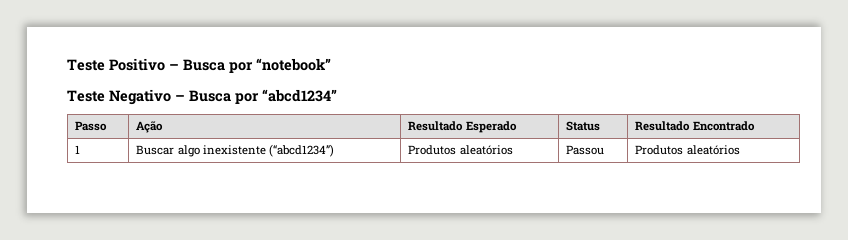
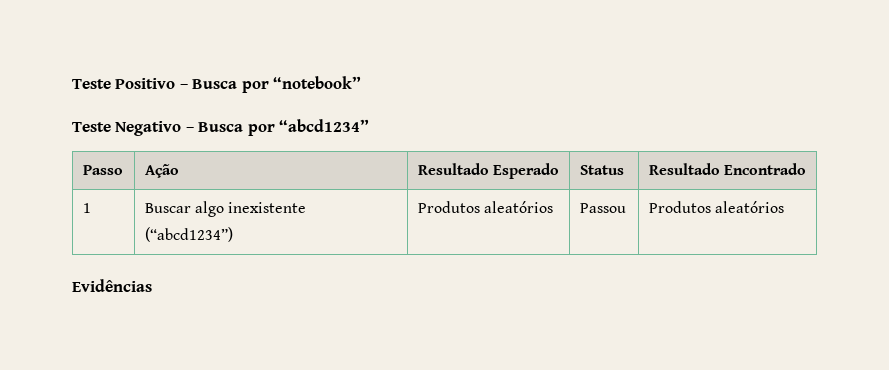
+ Evidências

